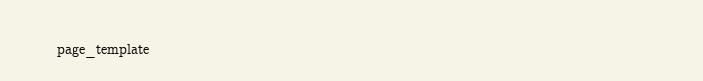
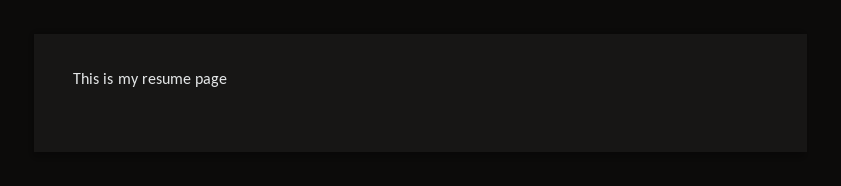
- page_template
+ This is my resume page

